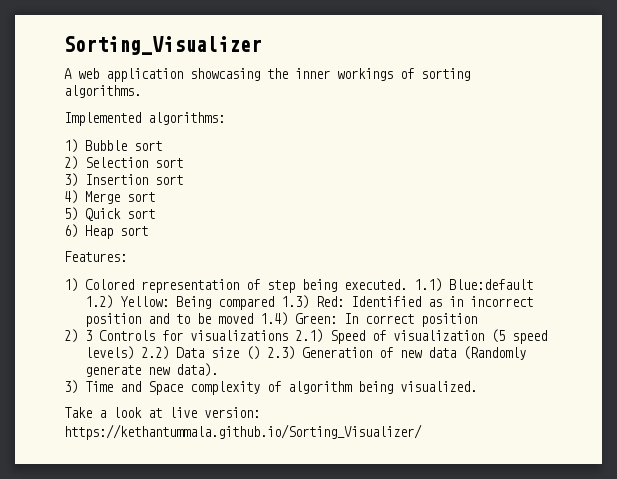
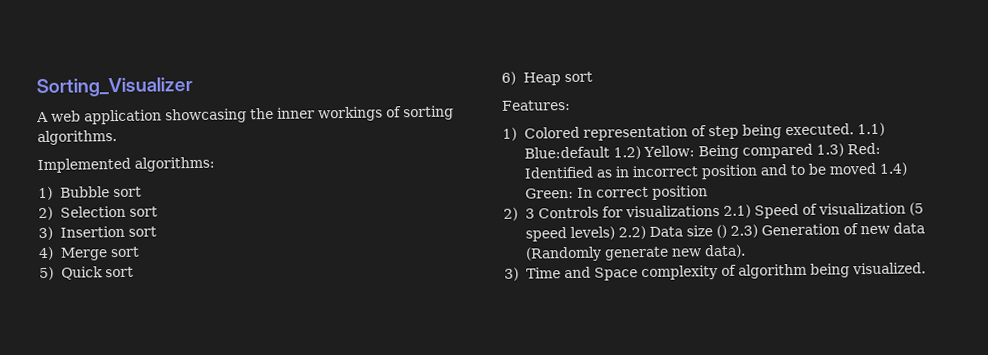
- Take a look at live version: https://kethantummala.github.io/Sorting_Visualizer/

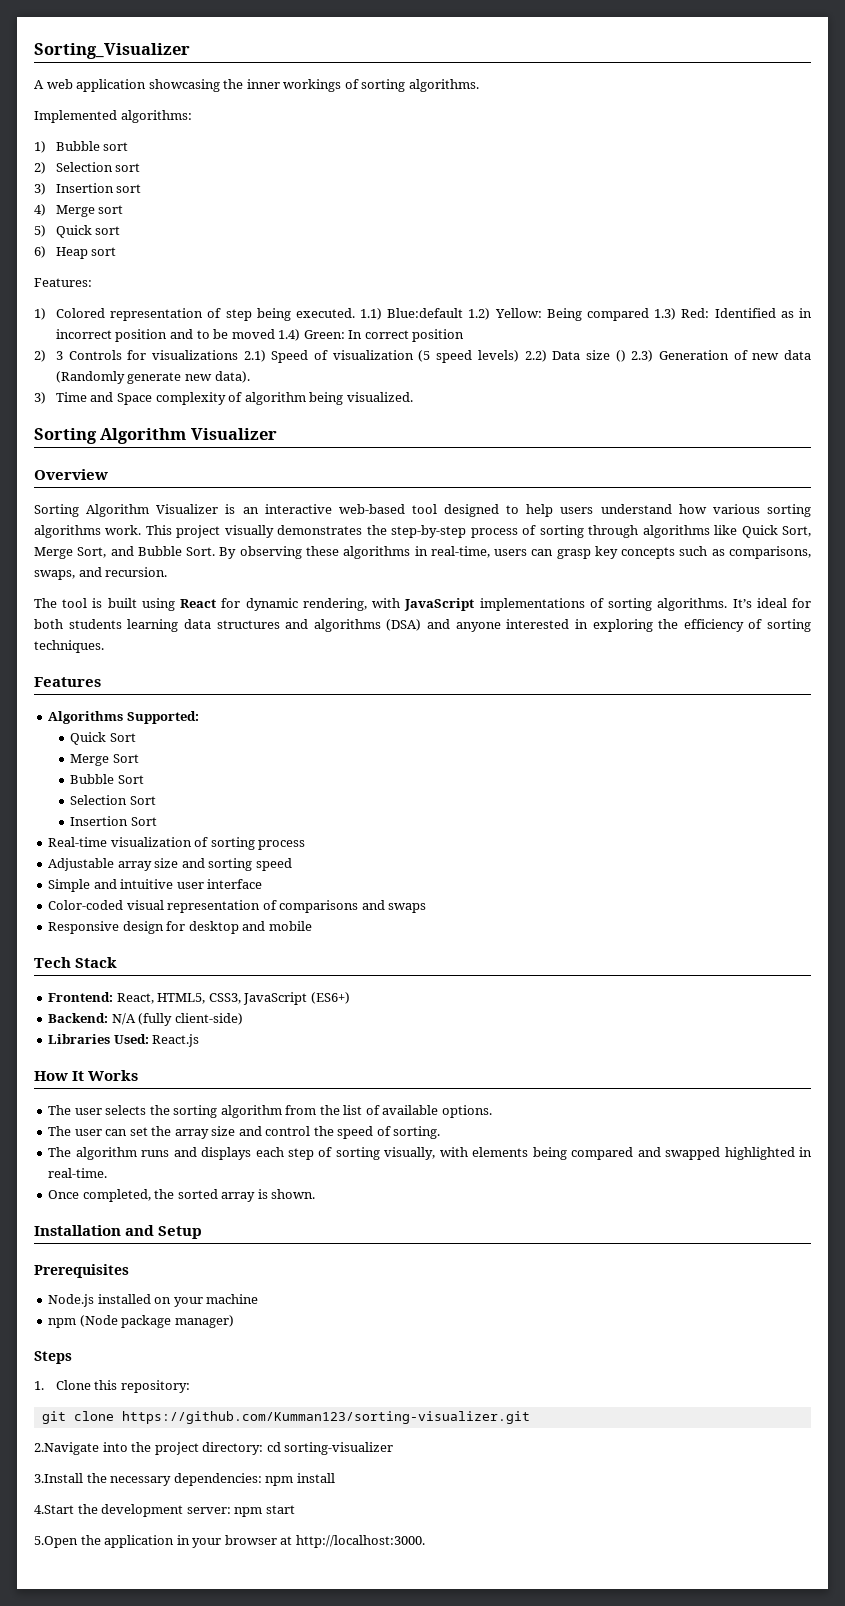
  3) Time and Space complexity of algorithm being visualized.
+ Sorting Algorithm Visualizer
+ Overview
+ Sorting Algorithm Visualizer is an interactive web-based tool designed to help users understand how various sorting algorithms work. This project visually demonstrates the step-by-step process of sorting through algorithms like Quick Sort, Merge Sort, and Bubble Sort. By observing these algorithms in real-time, users can grasp key concepts such as comparisons, swaps, and recursion.
+ The tool is built using React for dynamic rendering, with JavaScript implementations of sorting algorithms. It’s ideal for both students learning data structures and algorithms (DSA) and anyone interested in exploring the efficiency of sorting techniques.
+ Features
+ Algorithms Supported:
+ Quick Sort
+ Merge Sort
+ Bubble Sort
+ Selection Sort
+ Insertion Sort
+ Real-time visualization of sorting process
+ Adjustable array size and sorting speed
+ Simple and intuitive user interface
+ Color-coded visual representation of comparisons and swaps
+ Responsive design for desktop and mobile
+ Tech Stack
+ Frontend: React, HTML5, CSS3, JavaScript (ES6+)
+ Backend: N/A (fully client-side)
+ Libraries Used: React.js
+ How It Works
+ The user selects the sorting algorithm from the list of available options.
+ The user can set the array size and control the speed of sorting.
+ The algorithm runs and displays each step of sorting visually, with elements being compared and swapped highlighted in real-time.
+ Once completed, the sorted array is shown.
+ Installation and Setup
+ Prerequisites
+ Node.js installed on your machine
+ npm (Node package manager)
+ Steps
+ 1. Clone this repository:
+ git clone https://github.com/Kumman123/sorting-visualizer.git
+ 2.Navigate into the project directory: cd sorting-visualizer
+ 3.Install the necessary dependencies: npm install
+ 4.Start the development server: npm start
+ 5.Open the application in your browser at http://localhost:3000.

